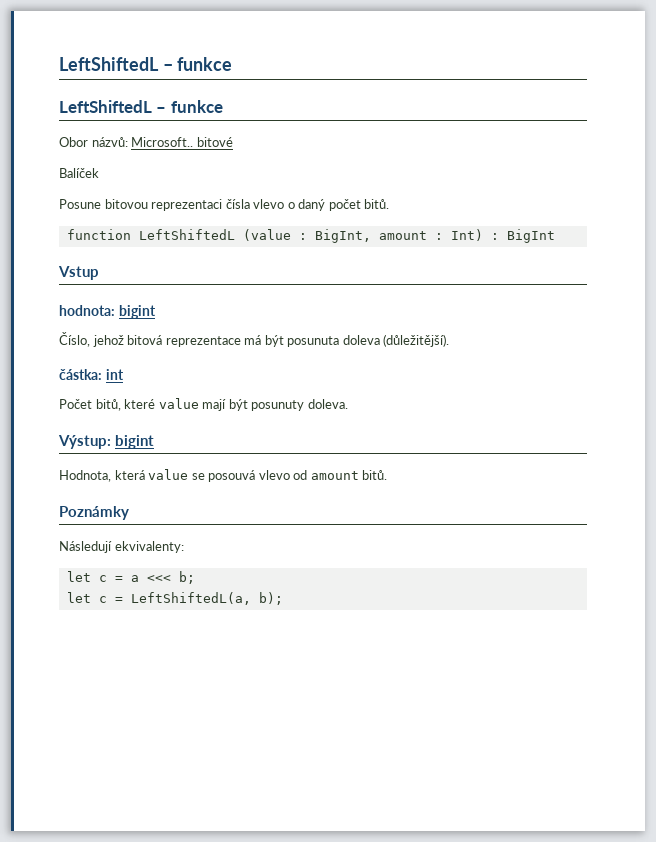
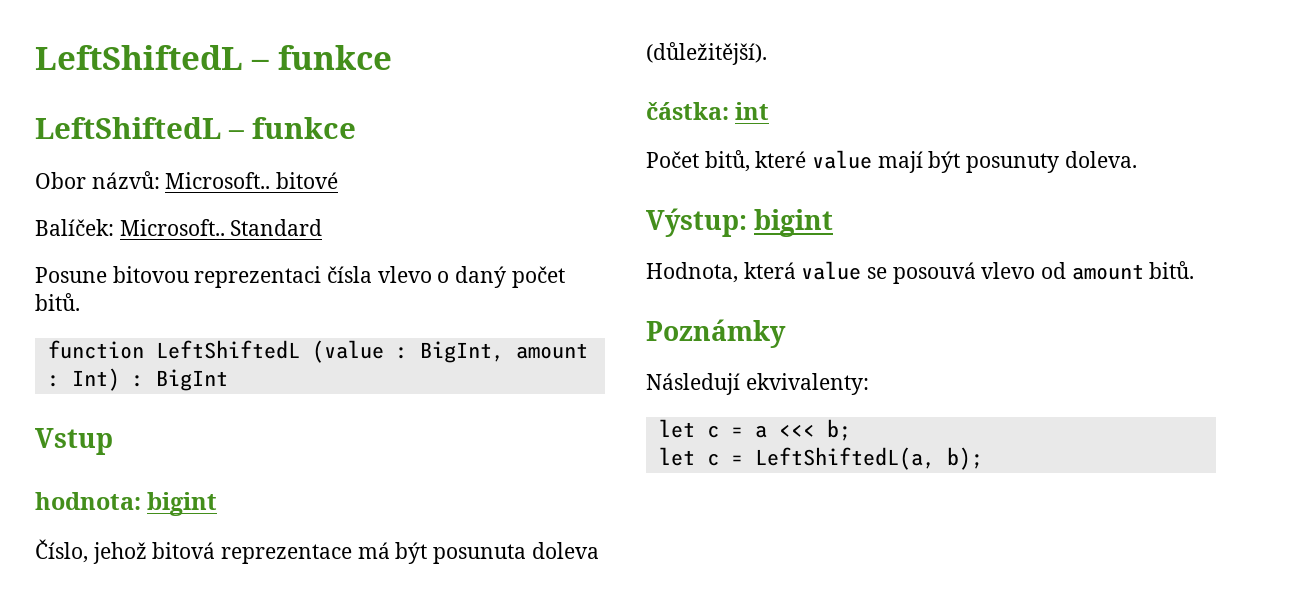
- Balíček
+ Balíček: Microsoft.. Standard

